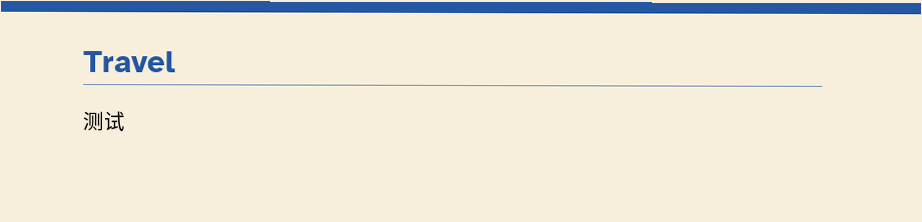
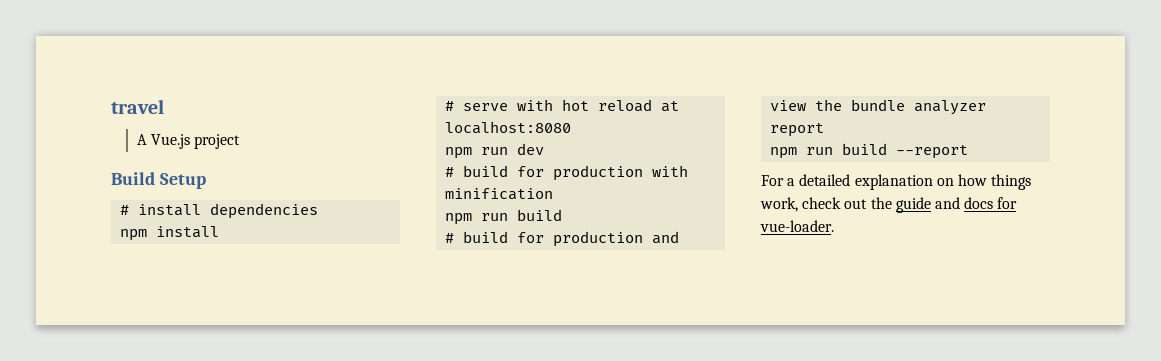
- Travel
- 测试
+ travel
+ A Vue.js project
+ Build Setup
+ # install dependencies
+ npm install
+ # serve with hot reload at localhost:8080
+ npm run dev
+ # build for production with minification
+ npm run build
+ # build for production and view the bundle analyzer report
+ npm run build --report
+ For a detailed explanation on how things work, check out the guide and docs for vue-loader.

